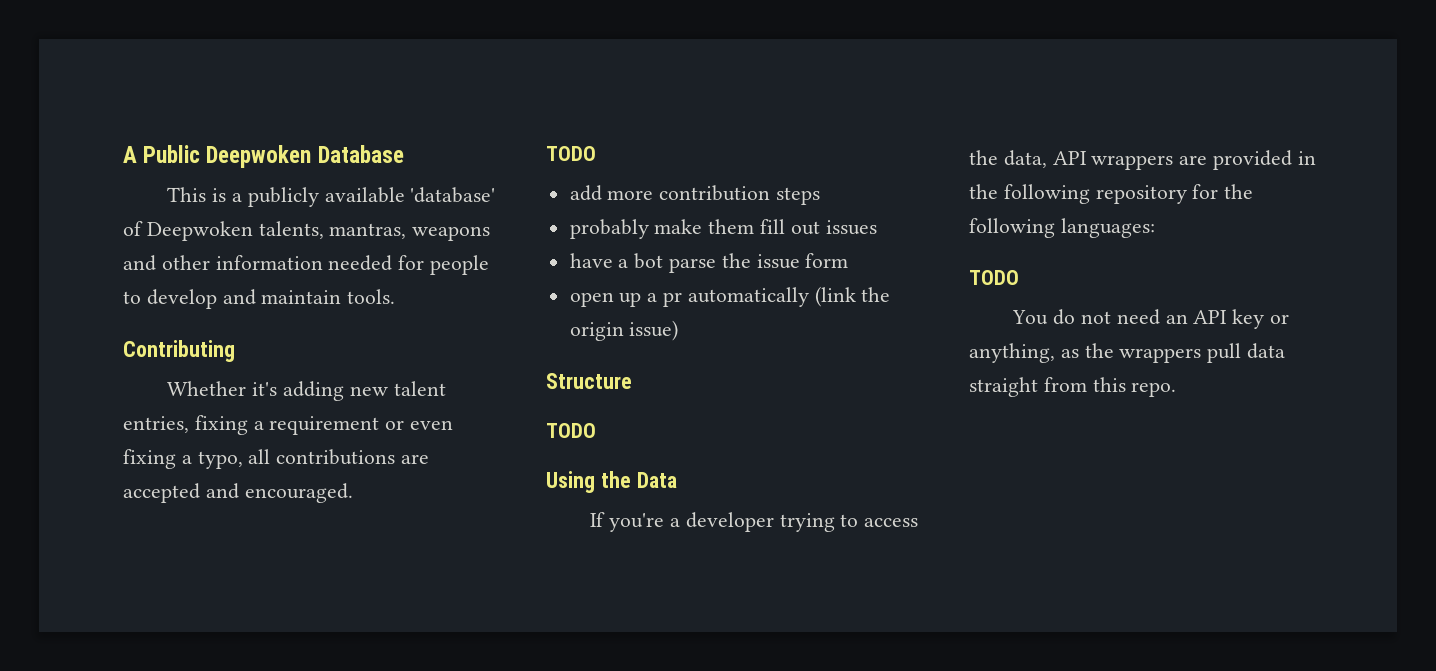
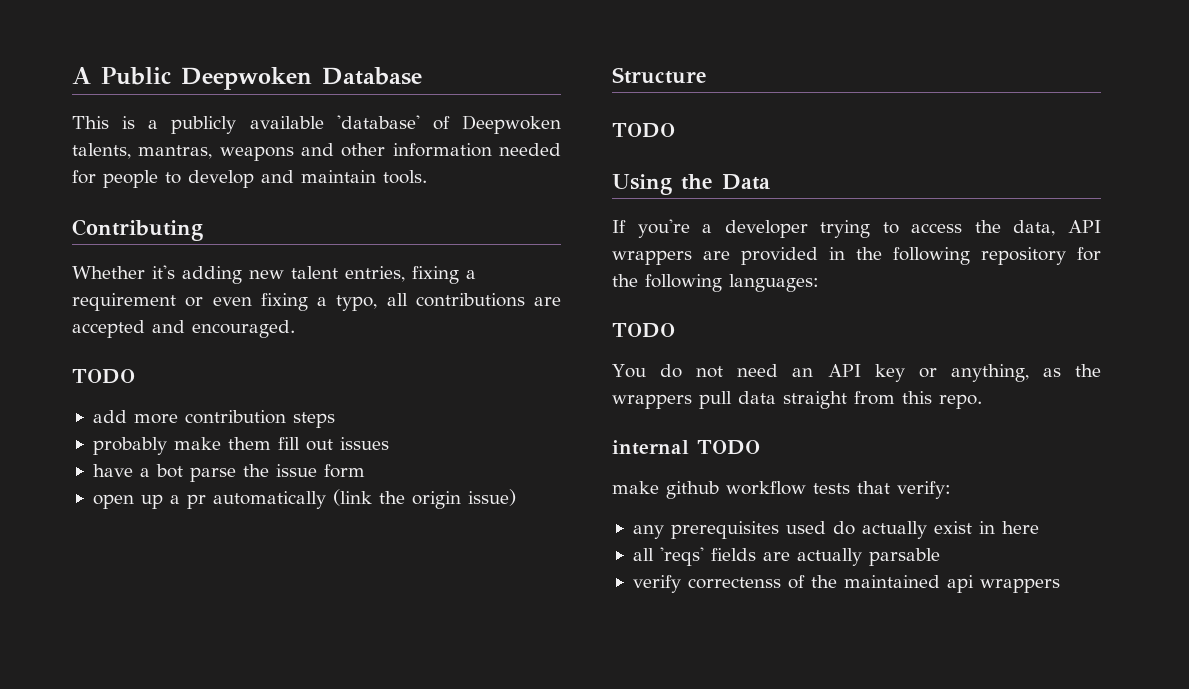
+ internal TODO
+ make github workflow tests that verify:
+ any prerequisites used do actually exist in here
+ all 'reqs' fields are actually parsable
+ verify correctenss of the maintained api wrappers

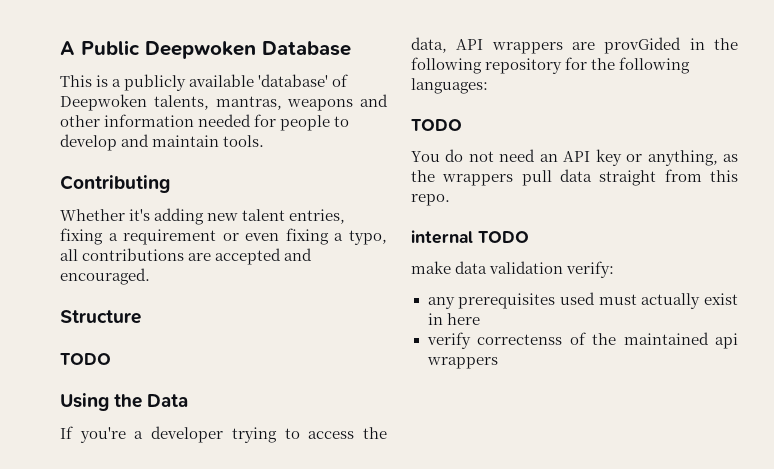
  Whether it's adding new talent entries, fixing a requirement or even fixing a typo, all contributions are accepted and encouraged.
- TODO
- add more contribution steps
- probably make them fill out issues
- have a bot parse the issue form
- open up a pr automatically (link the origin issue)
- If you're a developer trying to access the data, API wrappers are provided in the following repository for the following languages:
+ If you're a developer trying to access the data, API wrappers are provGided in the following repository for the following languages:
- make github workflow tests that verify:
+ make data validation verify:
- any prerequisites used do actually exist in here
+ any prerequisites used must actually exist in here
- all 'reqs' fields are actually parsable

